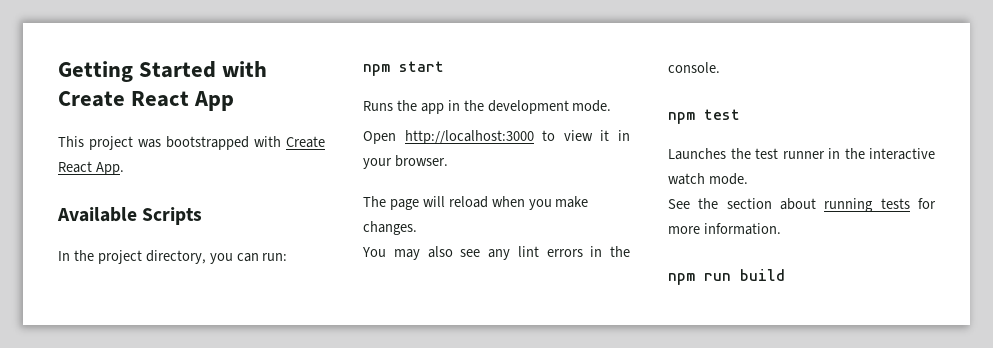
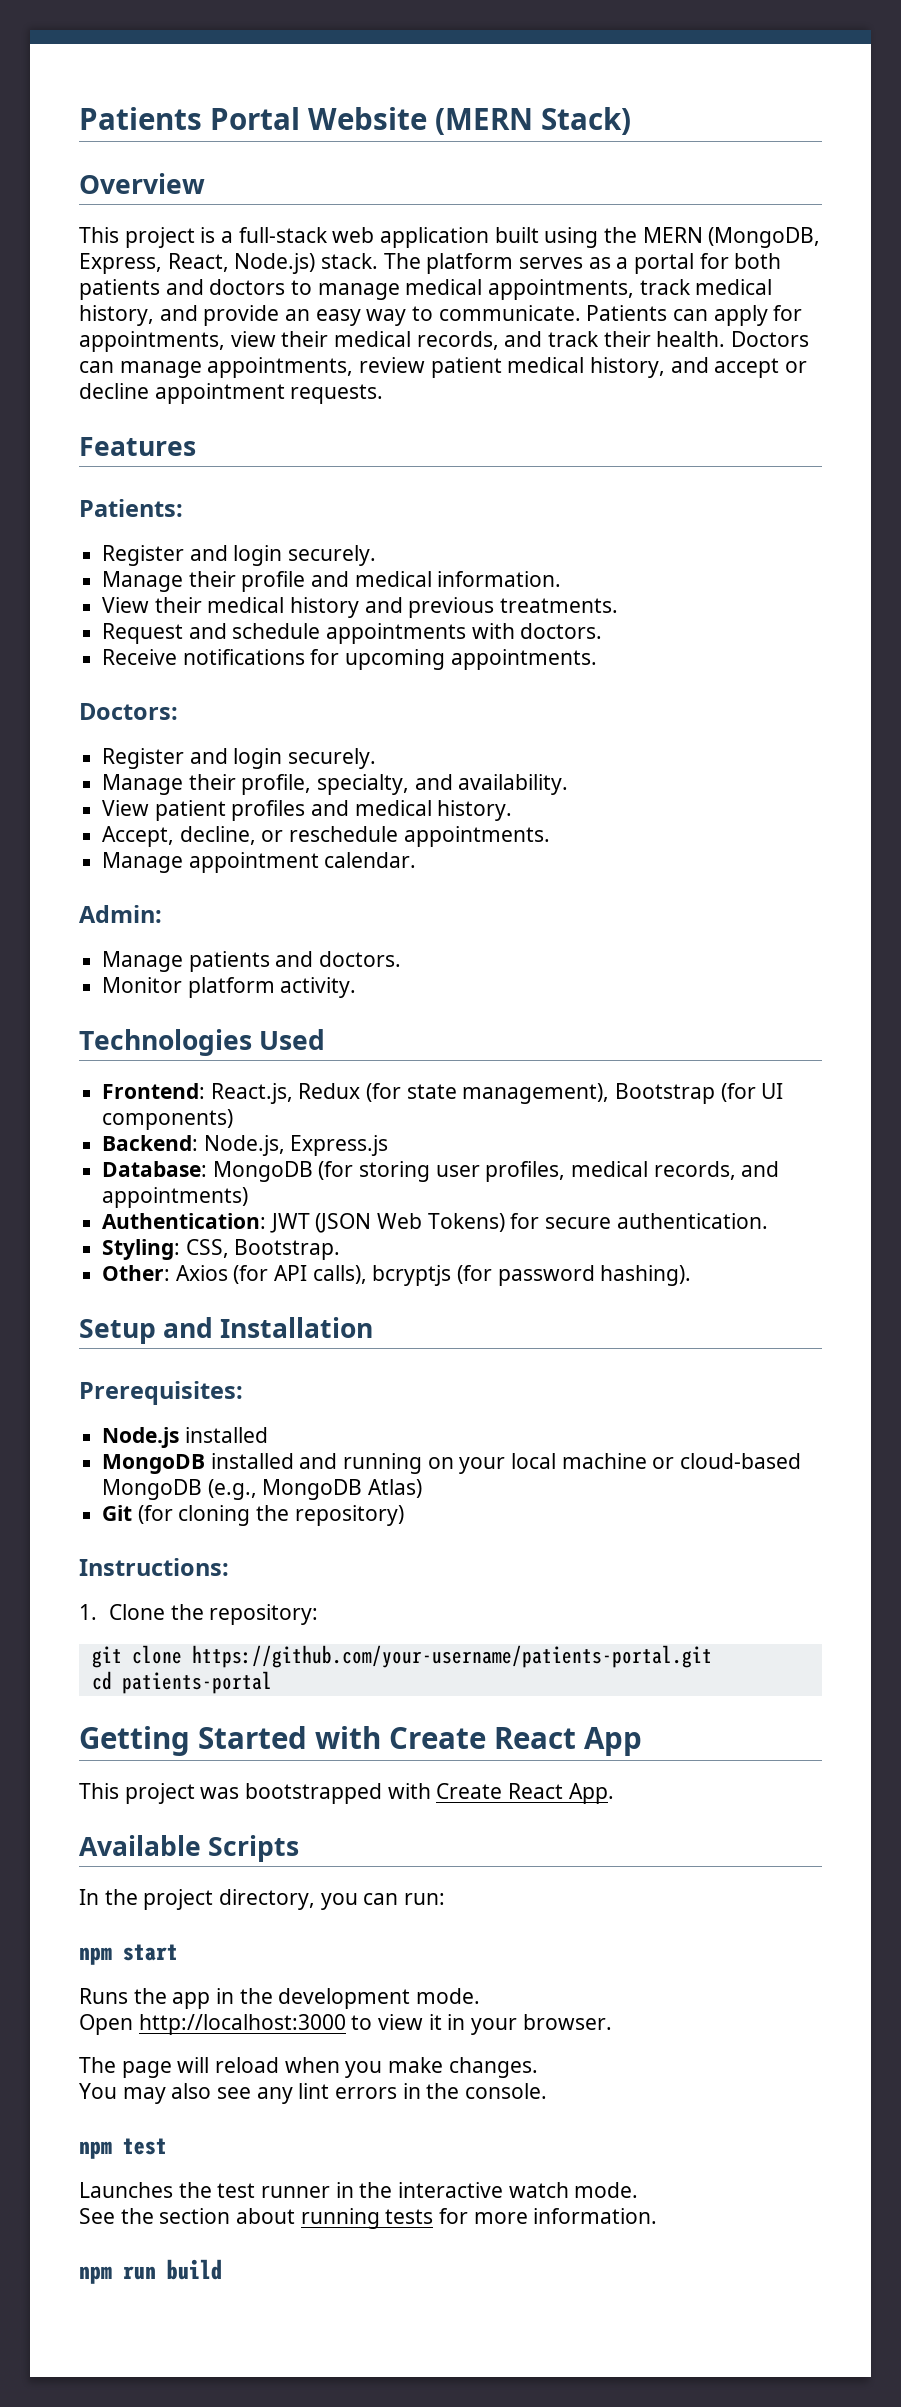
+ Patients Portal Website (MERN Stack)
+ Overview
+ This project is a full-stack web application built using the MERN (MongoDB, Express, React, Node.js) stack. The platform serves as a portal for both patients and doctors to manage medical appointments, track medical history, and provide an easy way to communicate. Patients can apply for appointments, view their medical records, and track their health. Doctors can manage appointments, review patient medical history, and accept or decline appointment requests.
+ Features
+ Patients:
+ Register and login securely.
+ Manage their profile and medical information.
+ View their medical history and previous treatments.
+ Request and schedule appointments with doctors.
+ Receive notifications for upcoming appointments.
+ Doctors:
+ Register and login securely.
+ Manage their profile, specialty, and availability.
+ View patient profiles and medical history.
+ Accept, decline, or reschedule appointments.
+ Manage appointment calendar.
+ Admin:
+ Manage patients and doctors.
+ Monitor platform activity.
+ Technologies Used
+ Frontend: React.js, Redux (for state management), Bootstrap (for UI components)
+ Backend: Node.js, Express.js
+ Database: MongoDB (for storing user profiles, medical records, and appointments)
+ Authentication: JWT (JSON Web Tokens) for secure authentication.
+ Styling: CSS, Bootstrap.
+ Other: Axios (for API calls), bcryptjs (for password hashing).
+ Setup and Installation
+ Prerequisites:
+ Node.js installed
+ MongoDB installed and running on your local machine or cloud-based MongoDB (e.g., MongoDB Atlas)
+ Git (for cloning the repository)
+ Instructions:
+ 1. Clone the repository:
+ git clone https://github.com/your-username/patients-portal.git
+ cd patients-portal

